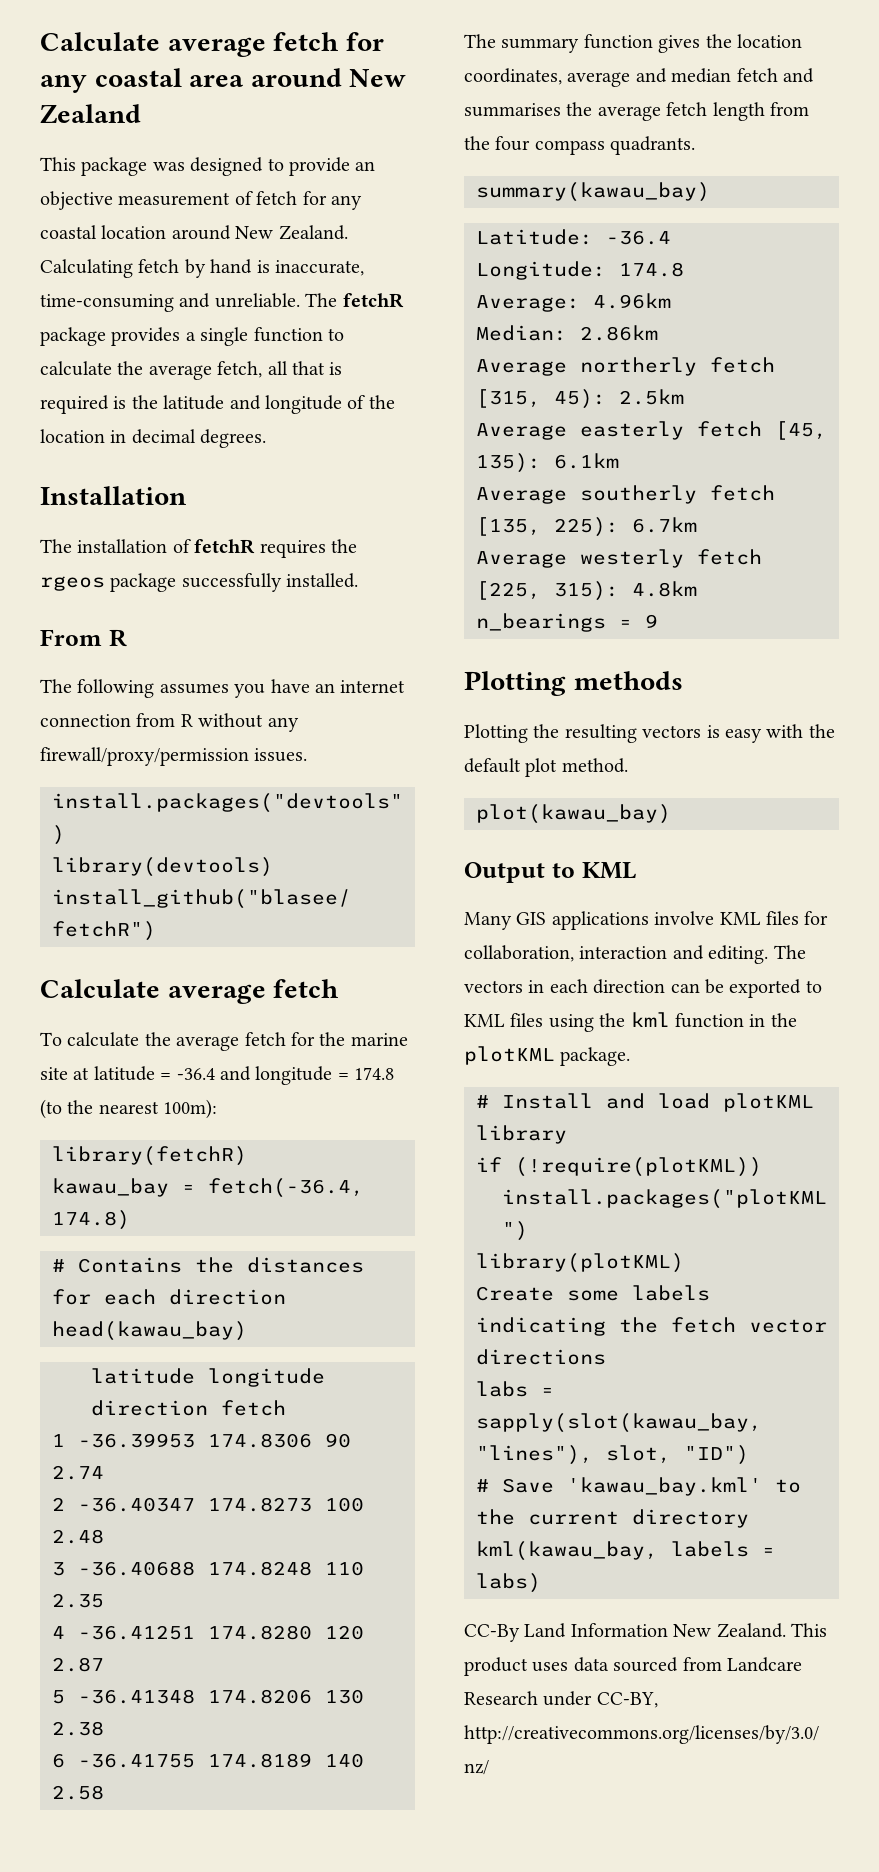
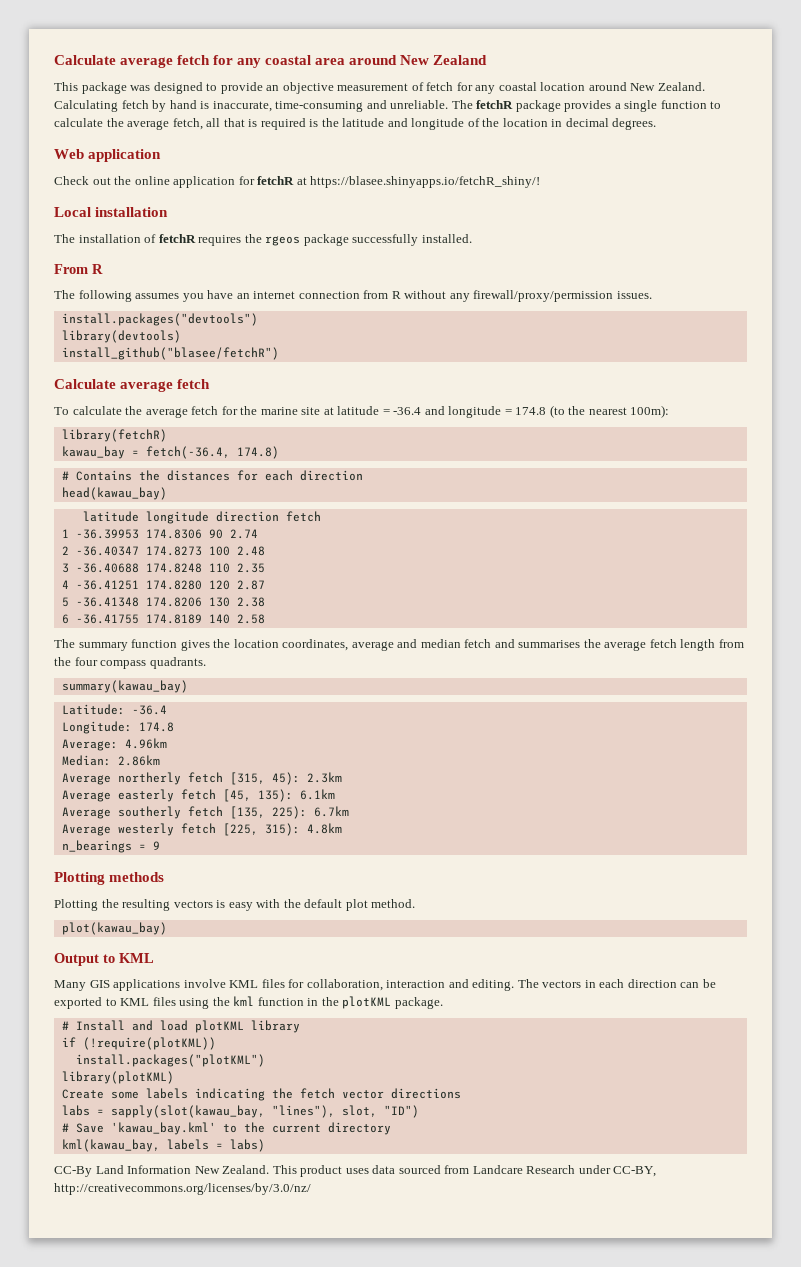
- Installation
+ Web application
+ Check out the online application for fetchR at https://blasee.shinyapps.io/fetchR_shiny/!
+ Local installation
- Average northerly fetch [315, 45): 2.5km
+ Average northerly fetch [315, 45): 2.3km

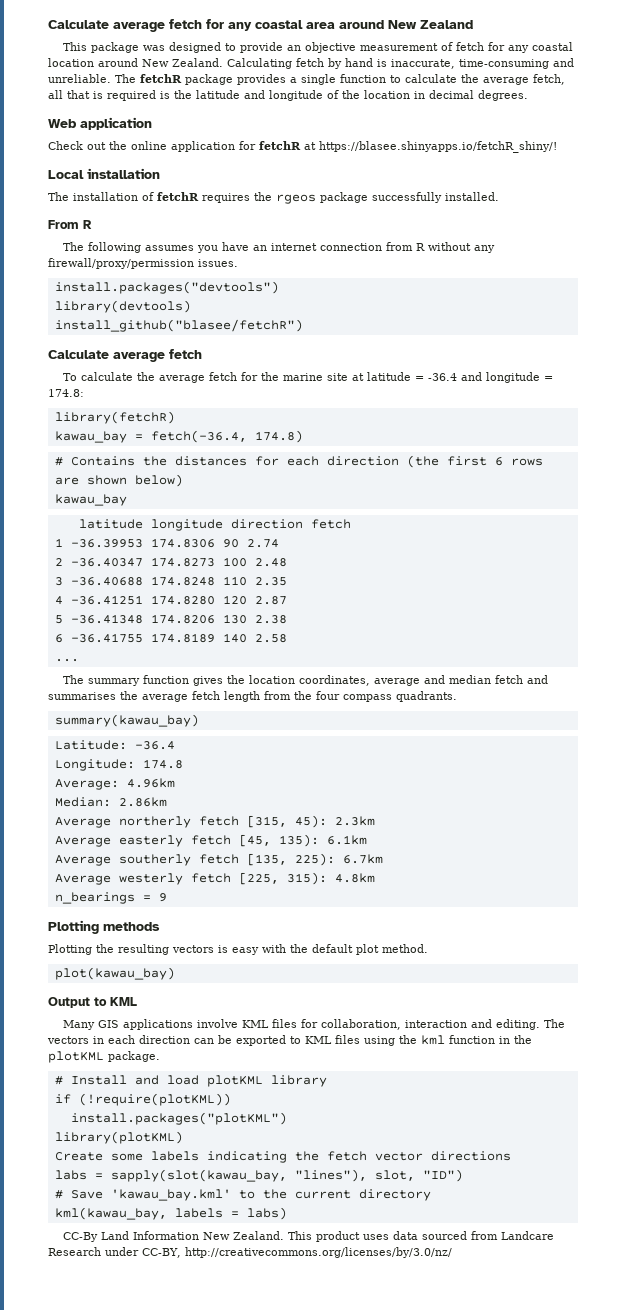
- To calculate the average fetch for the marine site at latitude = -36.4 and longitude = 174.8 (to the nearest 100m):
+ To calculate the average fetch for the marine site at latitude = -36.4 and longitude = 174.8:
- # Contains the distances for each direction
- head(kawau_bay)
+ # Contains the distances for each direction (the first 6 rows are shown below)
+ kawau_bay
+ ...

